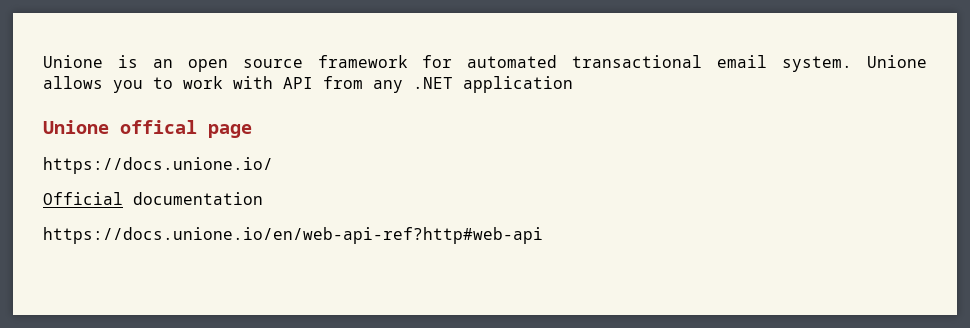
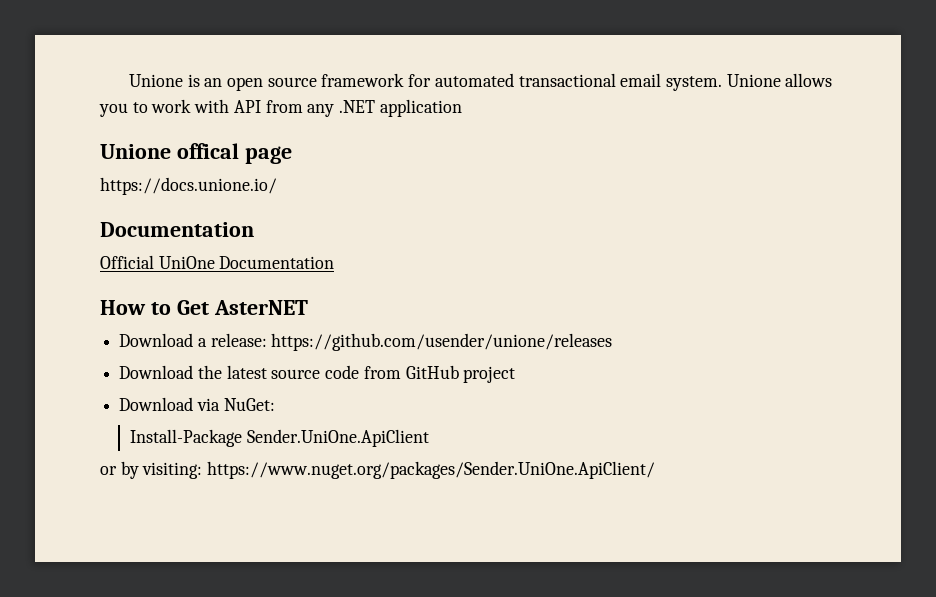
  https://docs.unione.io/
+ Documentation
- Official documentation
- https://docs.unione.io/en/web-api-ref?http#web-api
+ Official UniOne Documentation
+ How to Get AsterNET
+ Download a release: https://github.com/usender/unione/releases
+ Download the latest source code from GitHub project
+ Download via NuGet:
+ Install-Package Sender.UniOne.ApiClient
+ or by visiting: https://www.nuget.org/packages/Sender.UniOne.ApiClient/

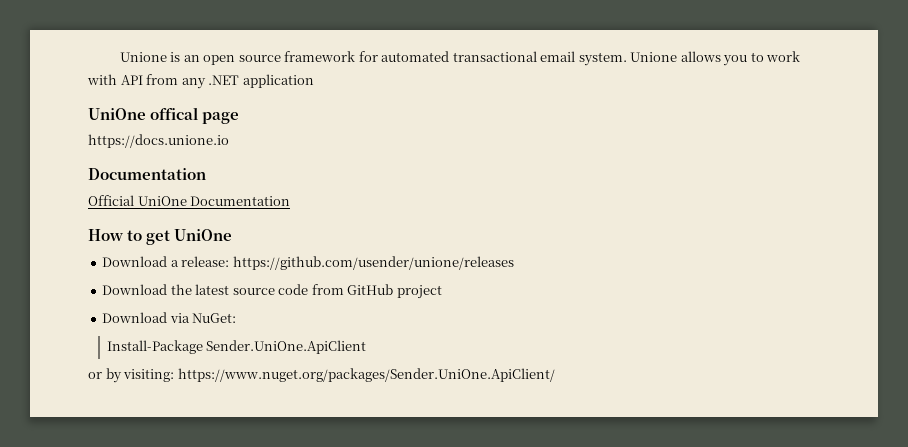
- Unione offical page
+ UniOne offical page
- https://docs.unione.io/
+ https://docs.unione.io
- How to Get AsterNET
+ How to get UniOne

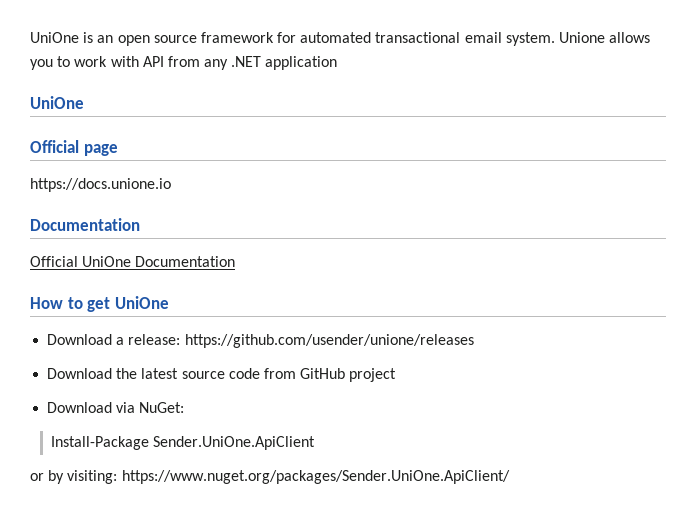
- Unione is an open source framework for automated transactional email system.
+ UniOne is an open source framework for automated transactional email system.
  Unione allows you to work with API from any .NET application
- UniOne offical page
+ UniOne
+ Official page

